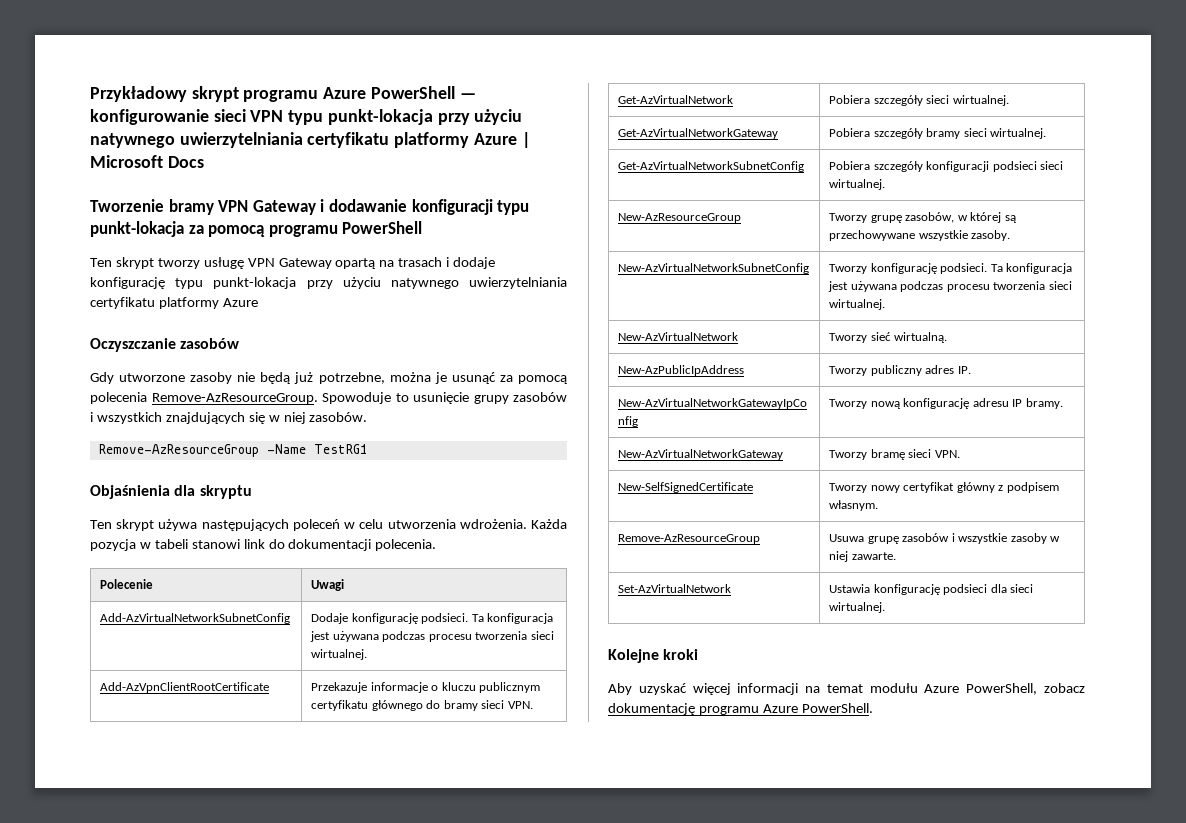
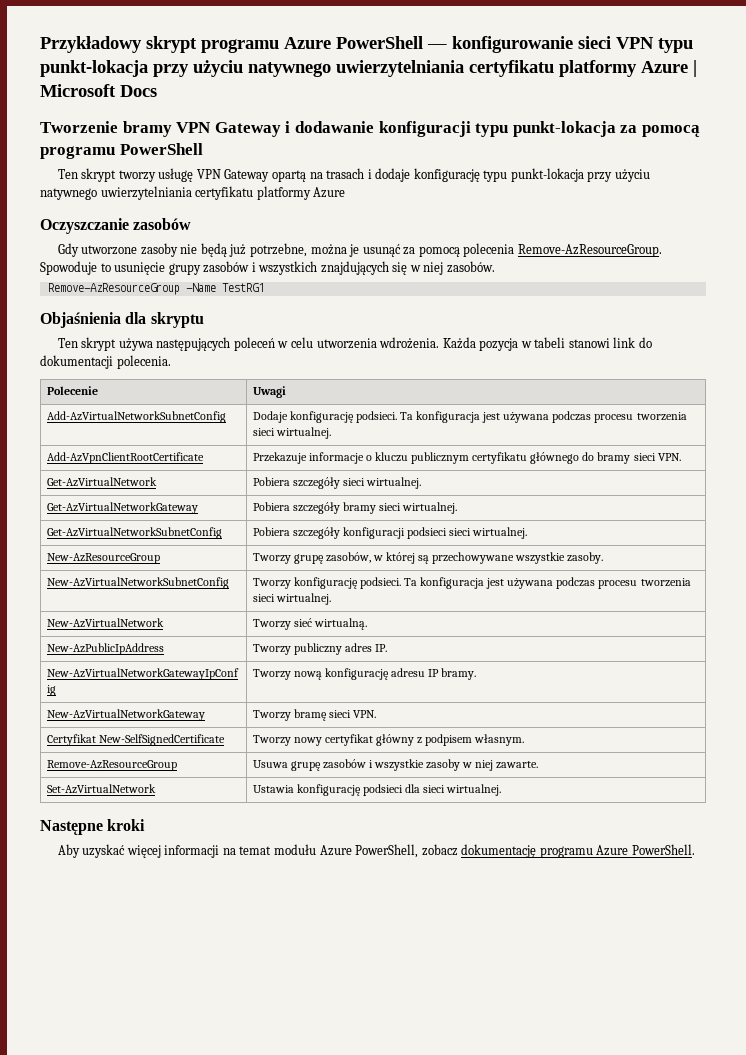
- New-SelfSignedCertificate | Tworzy nowy certyfikat główny z podpisem własnym.
+ Certyfikat New-SelfSignedCertificate | Tworzy nowy certyfikat główny z podpisem własnym.
- Kolejne kroki
+ Następne kroki

